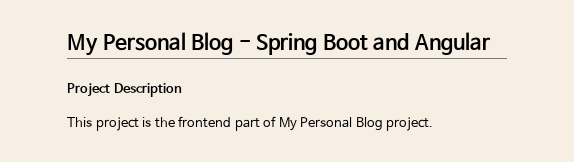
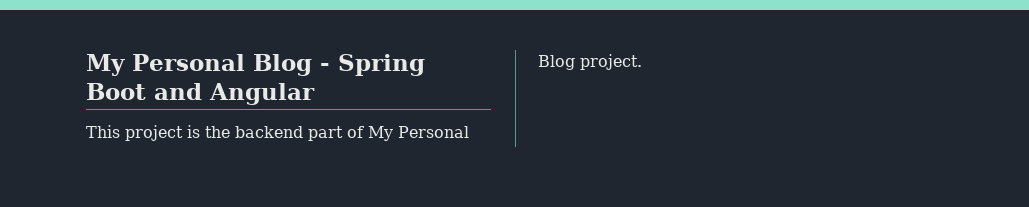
- Project Description
- This project is the frontend part of My Personal Blog project.
+ This project is the backend part of My Personal Blog project.

